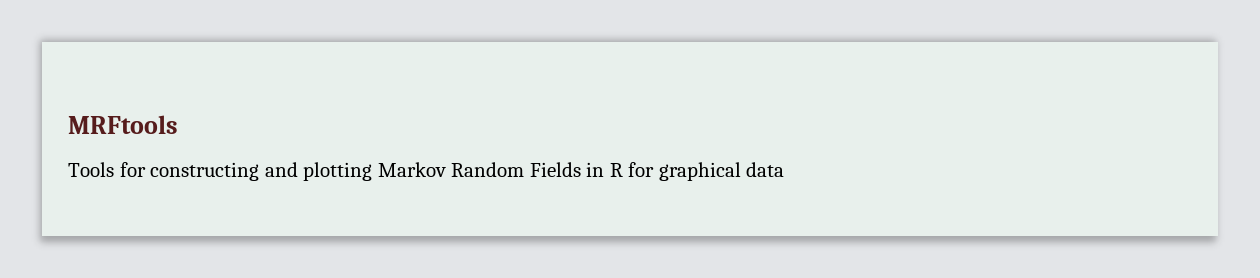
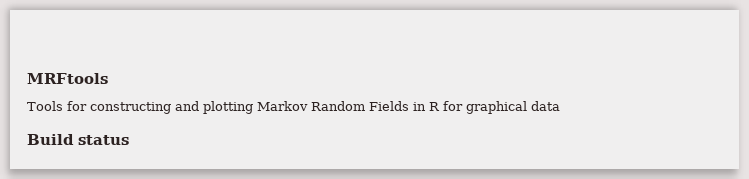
+ Build status

